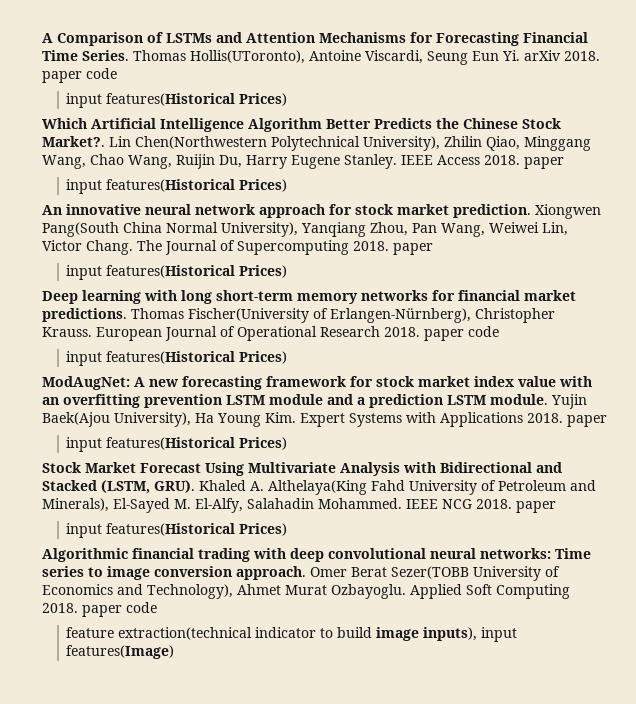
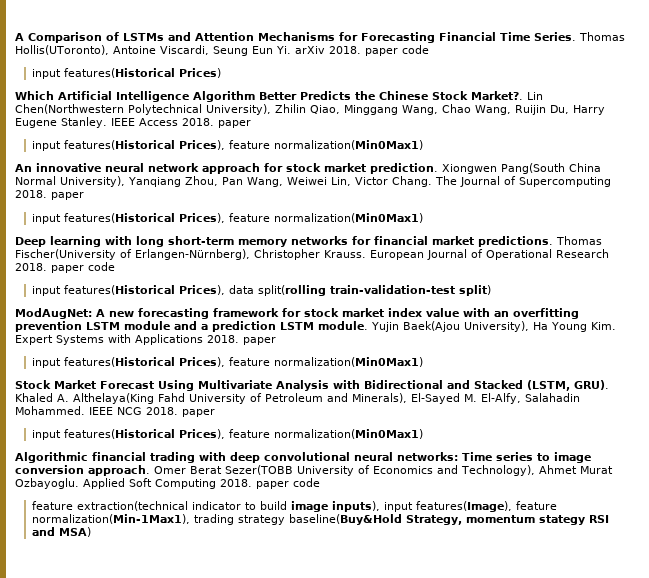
  IEEE Access 2018. paper
- input features(Historical Prices)
+ input features(Historical Prices), feature normalization(Min0Max1)
  The Journal of Supercomputing 2018. paper
- input features(Historical Prices)
+ input features(Historical Prices), feature normalization(Min0Max1)
  European Journal of Operational Research 2018. paper code
- input features(Historical Prices)
+ input features(Historical Prices), data split(rolling train-validation-test split)
  Yujin Baek(Ajou University), Ha Young Kim. Expert Systems with Applications 2018. paper
- input features(Historical Prices)
+ input features(Historical Prices), feature normalization(Min0Max1)
  IEEE NCG 2018. paper
- input features(Historical Prices)
+ input features(Historical Prices), feature normalization(Min0Max1)
- feature extraction(technical indicator to build image inputs), input features(Image)
+ feature extraction(technical indicator to build image inputs), input features(Image), feature normalization(Min-1Max1), trading strategy baseline(Buy&Hold Strategy, momentum stategy RSI and MSA)

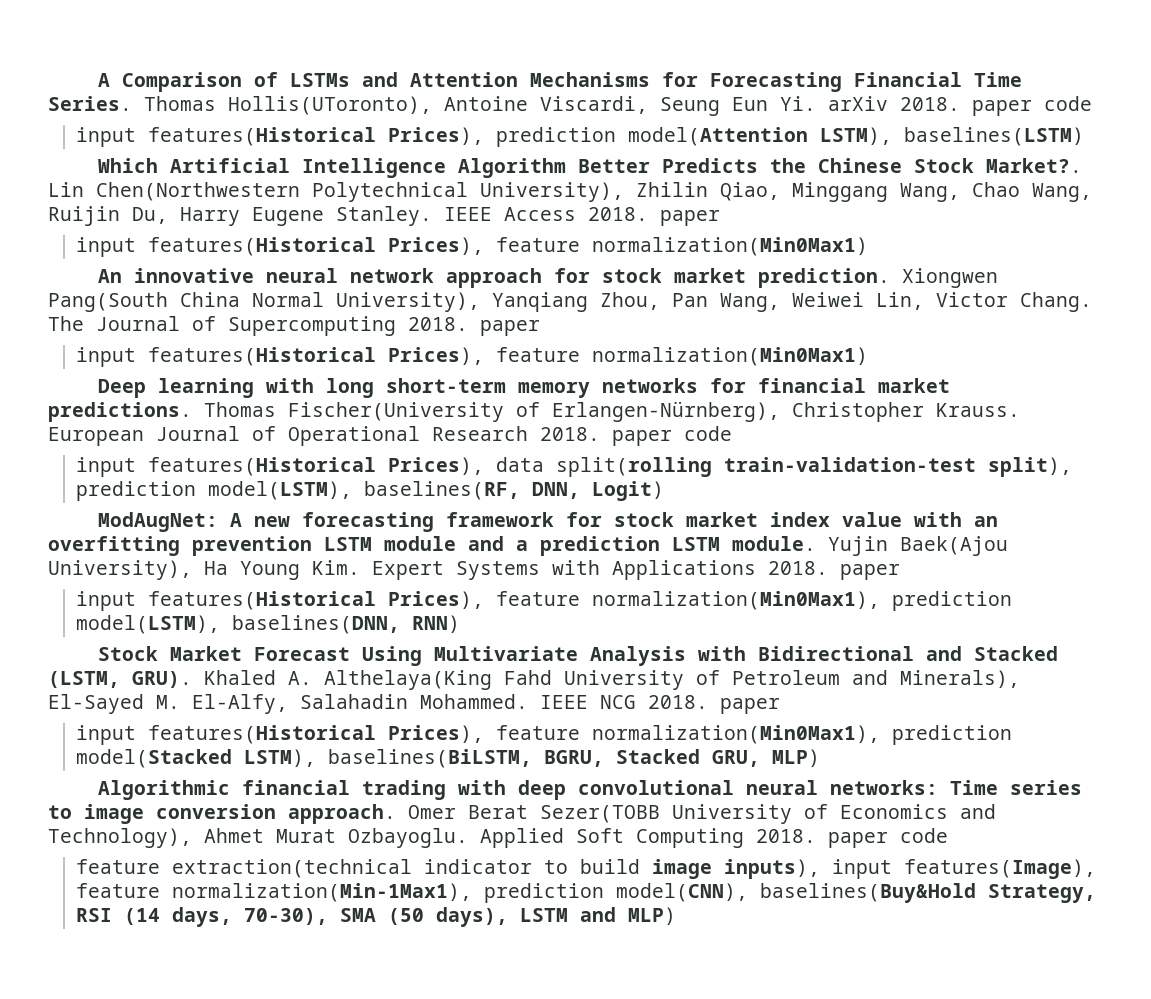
- input features(Historical Prices)
+ input features(Historical Prices), prediction model(Attention LSTM), baselines(LSTM)
- input features(Historical Prices), data split(rolling train-validation-test split)
+ input features(Historical Prices), data split(rolling train-validation-test split), prediction model(LSTM), baselines(RF, DNN, Logit)
  Yujin Baek(Ajou University), Ha Young Kim. Expert Systems with Applications 2018. paper
- input features(Historical Prices), feature normalization(Min0Max1)
+ input features(Historical Prices), feature normalization(Min0Max1), prediction model(LSTM), baselines(DNN, RNN)
  IEEE NCG 2018. paper
- input features(Historical Prices), feature normalization(Min0Max1)
+ input features(Historical Prices), feature normalization(Min0Max1), prediction model(Stacked LSTM), baselines(BiLSTM, BGRU, Stacked GRU, MLP)
- feature extraction(technical indicator to build image inputs), input features(Image), feature normalization(Min-1Max1), trading strategy baseline(Buy&Hold Strategy, momentum stategy RSI and MSA)
+ feature extraction(technical indicator to build image inputs), input features(Image), feature normalization(Min-1Max1), prediction model(CNN), baselines(Buy&Hold Strategy, RSI (14 days, 70-30), SMA (50 days), LSTM and MLP)

